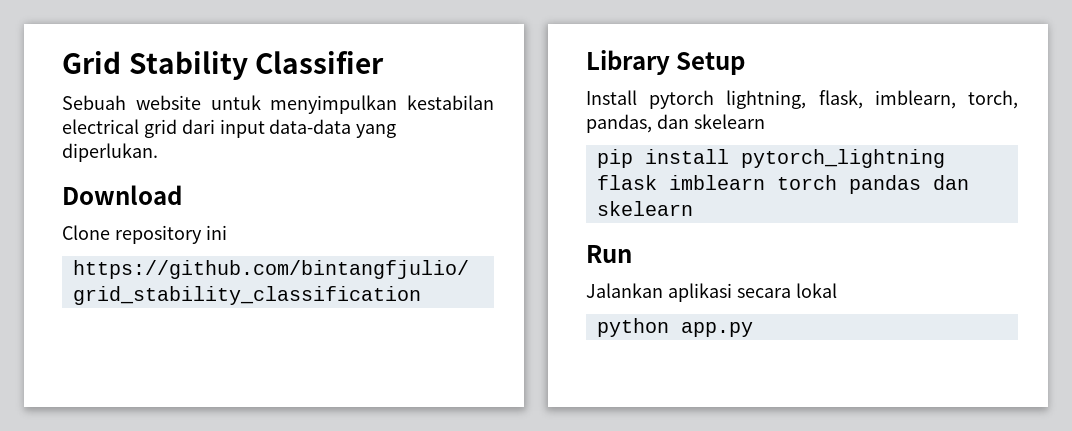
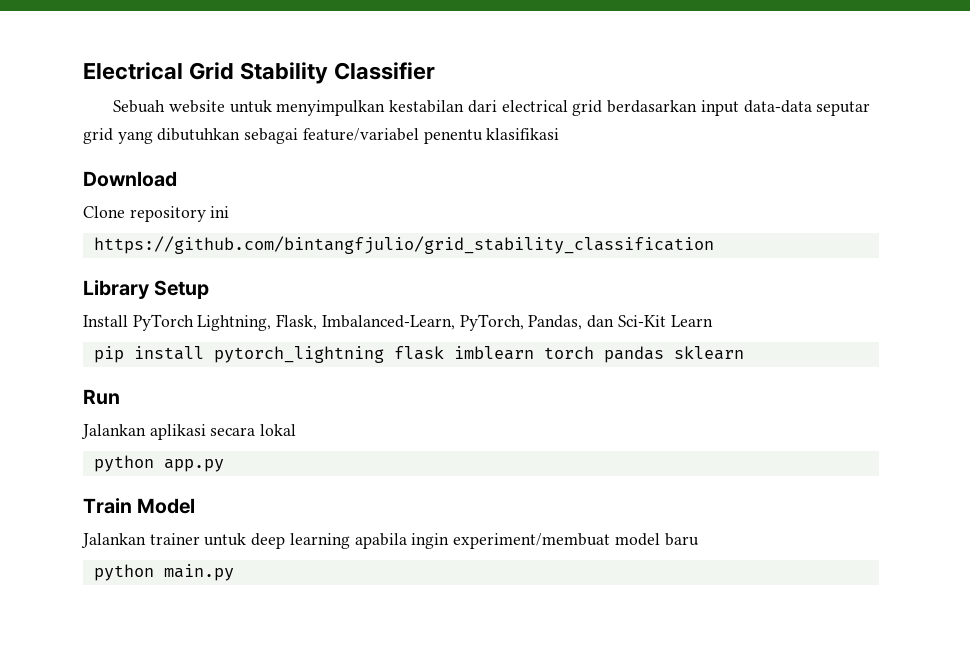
- Grid Stability Classifier
+ Electrical Grid Stability Classifier
- Sebuah website untuk menyimpulkan kestabilan electrical grid dari input data-data yang diperlukan.
+ Sebuah website untuk menyimpulkan kestabilan dari electrical grid berdasarkan input data-data seputar grid yang dibutuhkan sebagai feature/variabel penentu klasifikasi
- Install pytorch lightning, flask, imblearn, torch, pandas, dan skelearn
+ Install PyTorch Lightning, Flask, Imbalanced-Learn, PyTorch, Pandas, dan Sci-Kit Learn
- pip install pytorch_lightning flask imblearn torch pandas dan skelearn
+ pip install pytorch_lightning flask imblearn torch pandas sklearn
+ Train Model
+ Jalankan trainer untuk deep learning apabila ingin experiment/membuat model baru
+ python main.py

